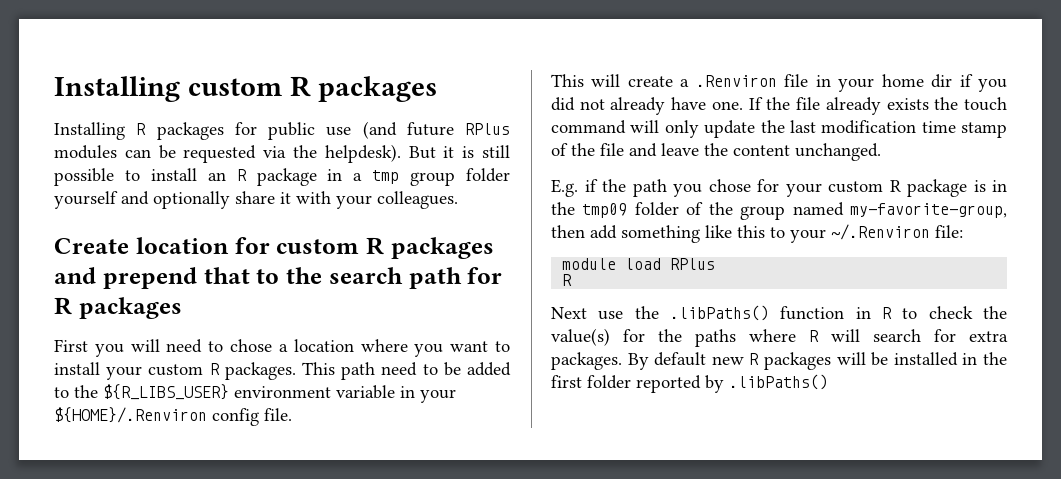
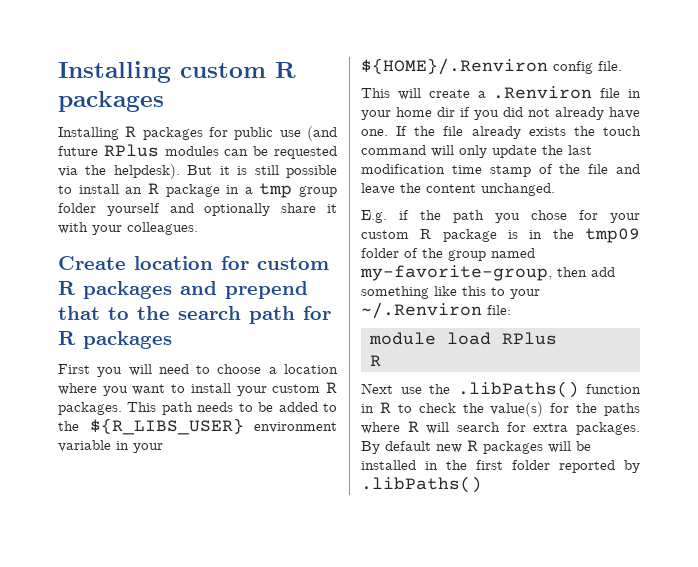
- First you will need to chose a location where you want to install your custom R packages.
+ First you will need to choose a location where you want to install your custom R packages.
- This path need to be added to the ${R_LIBS_USER} environment variable in your ${HOME}/.Renviron config file.
+ This path needs to be added to the ${R_LIBS_USER} environment variable in your ${HOME}/.Renviron config file.

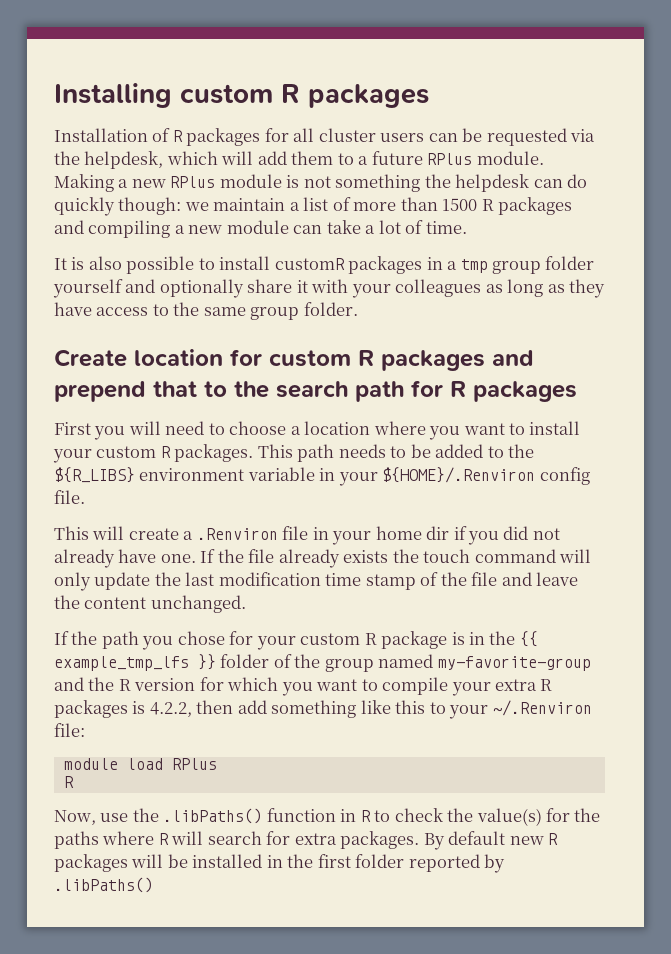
- Installing R packages for public use (and future RPlus modules can be requested via the helpdesk). But it is still possible to install an R package in a tmp group folder yourself and optionally share it with your colleagues.
+ Installation of R packages for all cluster users can be requested via the helpdesk, which will add them to a future RPlus module. Making a new RPlus module is not something the helpdesk can do quickly though: we maintain a list of more than 1500 R packages and compiling a new module can take a lot of time.
+ It is also possible to install customR packages in a tmp group folder yourself and optionally share it with your colleagues as long as they have access to the same group folder.
- This path needs to be added to the ${R_LIBS_USER} environment variable in your ${HOME}/.Renviron config file.
+ This path needs to be added to the ${R_LIBS} environment variable in your ${HOME}/.Renviron config file.
- E.g. if the path you chose for your custom R package is in the tmp09 folder of the group named my-favorite-group, then add something like this to your ~/.Renviron file:
+ If the path you chose for your custom R package is in the {{ example_tmp_lfs }} folder of the group named my-favorite-group and the R version for which you want to compile your extra R packages is 4.2.2, then add something like this to your ~/.Renviron file:
- Next use the .libPaths() function in R to check the value(s) for the paths where R will search for extra packages.
+ Now, use the .libPaths() function in R to check the value(s) for the paths where R will search for extra packages.

